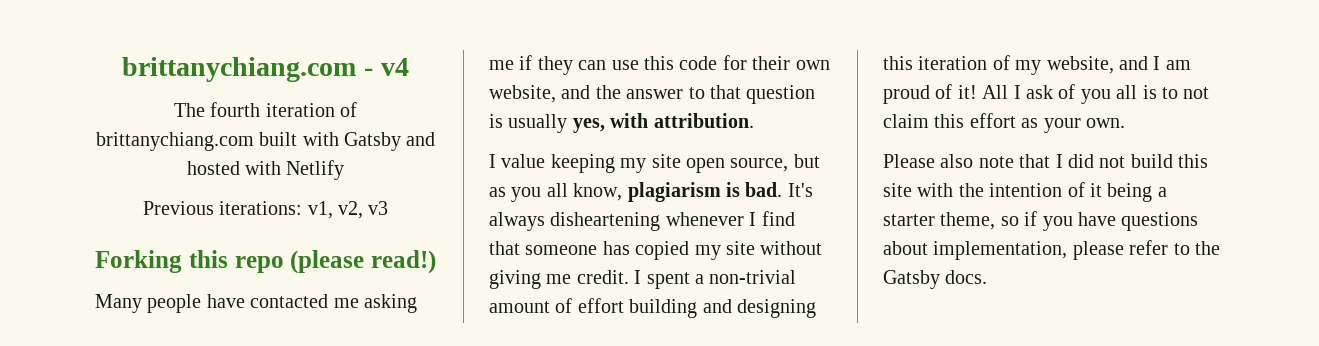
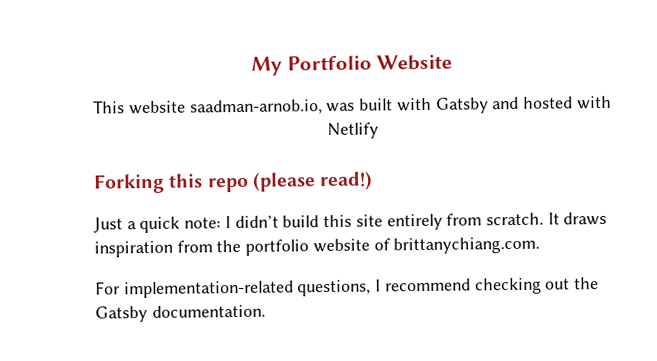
- brittanychiang.com - v4
- The fourth iteration of brittanychiang.com built with Gatsby and hosted with Netlify
+ My Portfolio Website
+ This website saadman-arnob.io, was built with Gatsby and hosted with Netlify
- Previous iterations: v1, v2, v3
- Many people have contacted me asking me if they can use this code for their own website, and the answer to that question is usually yes, with attribution.
- I value keeping my site open source, but as you all know, plagiarism is bad. It's always disheartening whenever I find that someone has copied my site without giving me credit. I spent a non-trivial amount of effort building and designing this iteration of my website, and I am proud of it! All I ask of you all is to not claim this effort as your own.
- Please also note that I did not build this site with the intention of it being a starter theme, so if you have questions about implementation, please refer to the Gatsby docs.
+ Just a quick note: I didn’t build this site entirely from scratch. It draws inspiration from the portfolio website of brittanychiang.com.
+ For implementation-related questions, I recommend checking out the Gatsby documentation.

